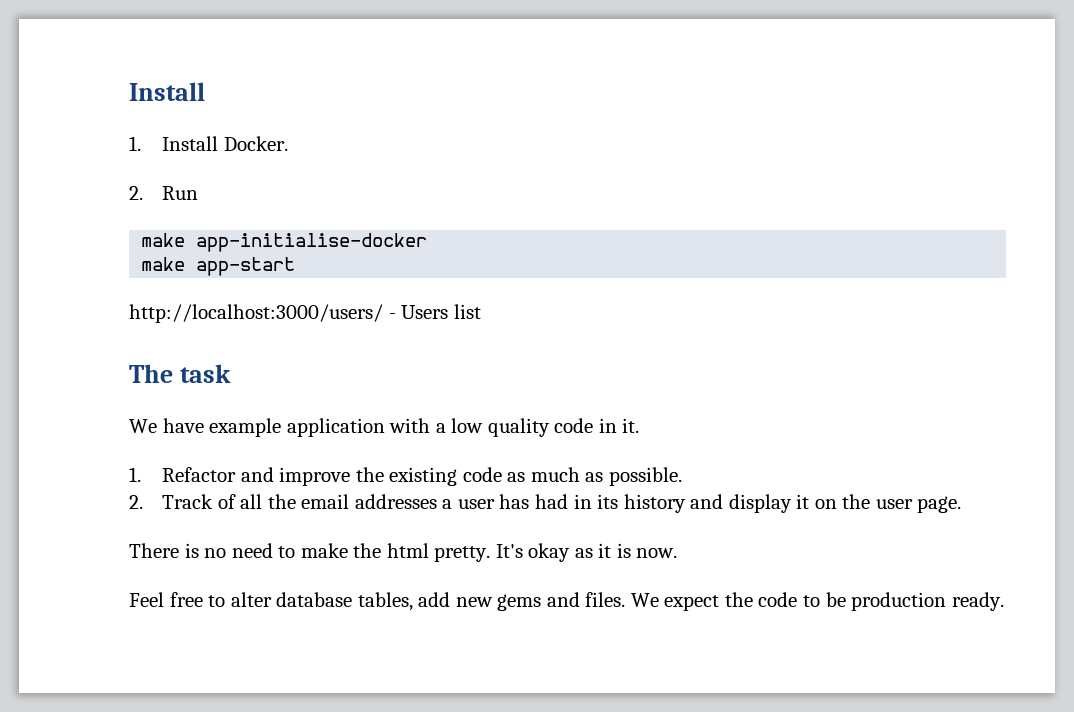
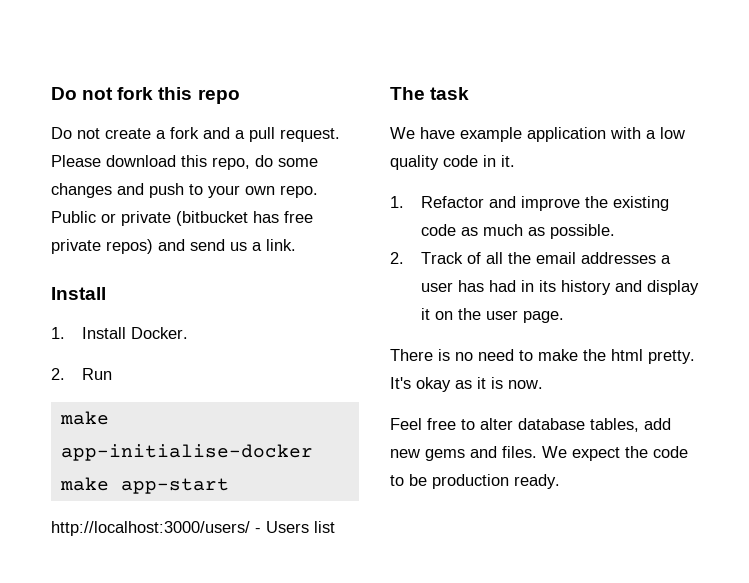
+ Do not fork this repo
+ Do not create a fork and a pull request. Please download this repo, do some changes and push to your own repo. Public or private (bitbucket has free private repos) and send us a link.

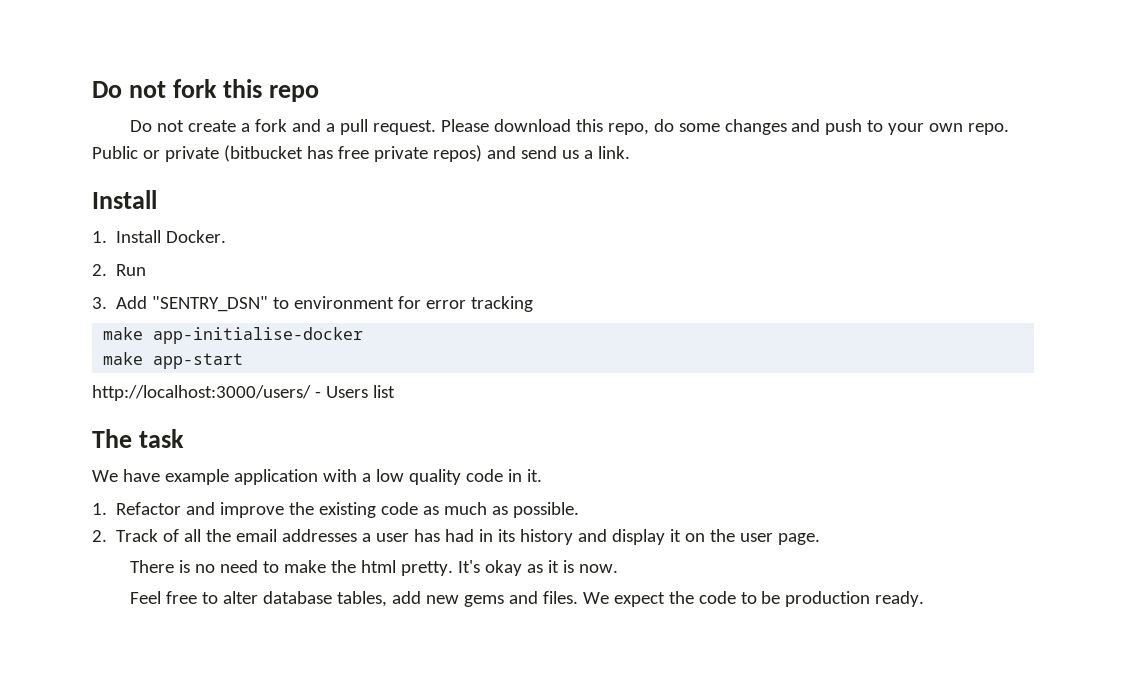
+ 3. Add "SENTRY_DSN" to environment for error tracking

